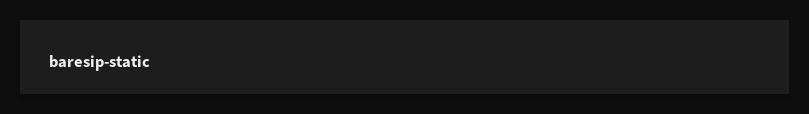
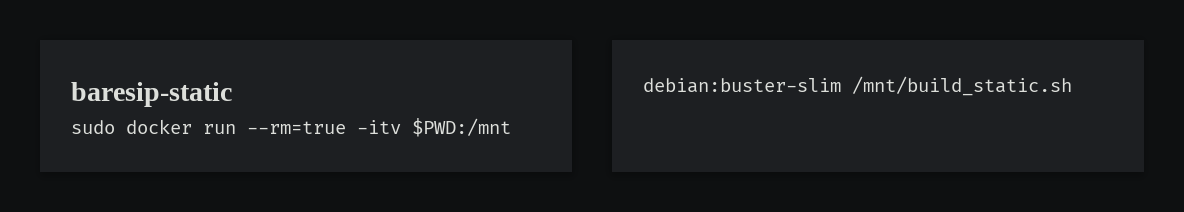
+ sudo docker run --rm=true -itv $PWD:/mnt debian:buster-slim /mnt/build_static.sh

